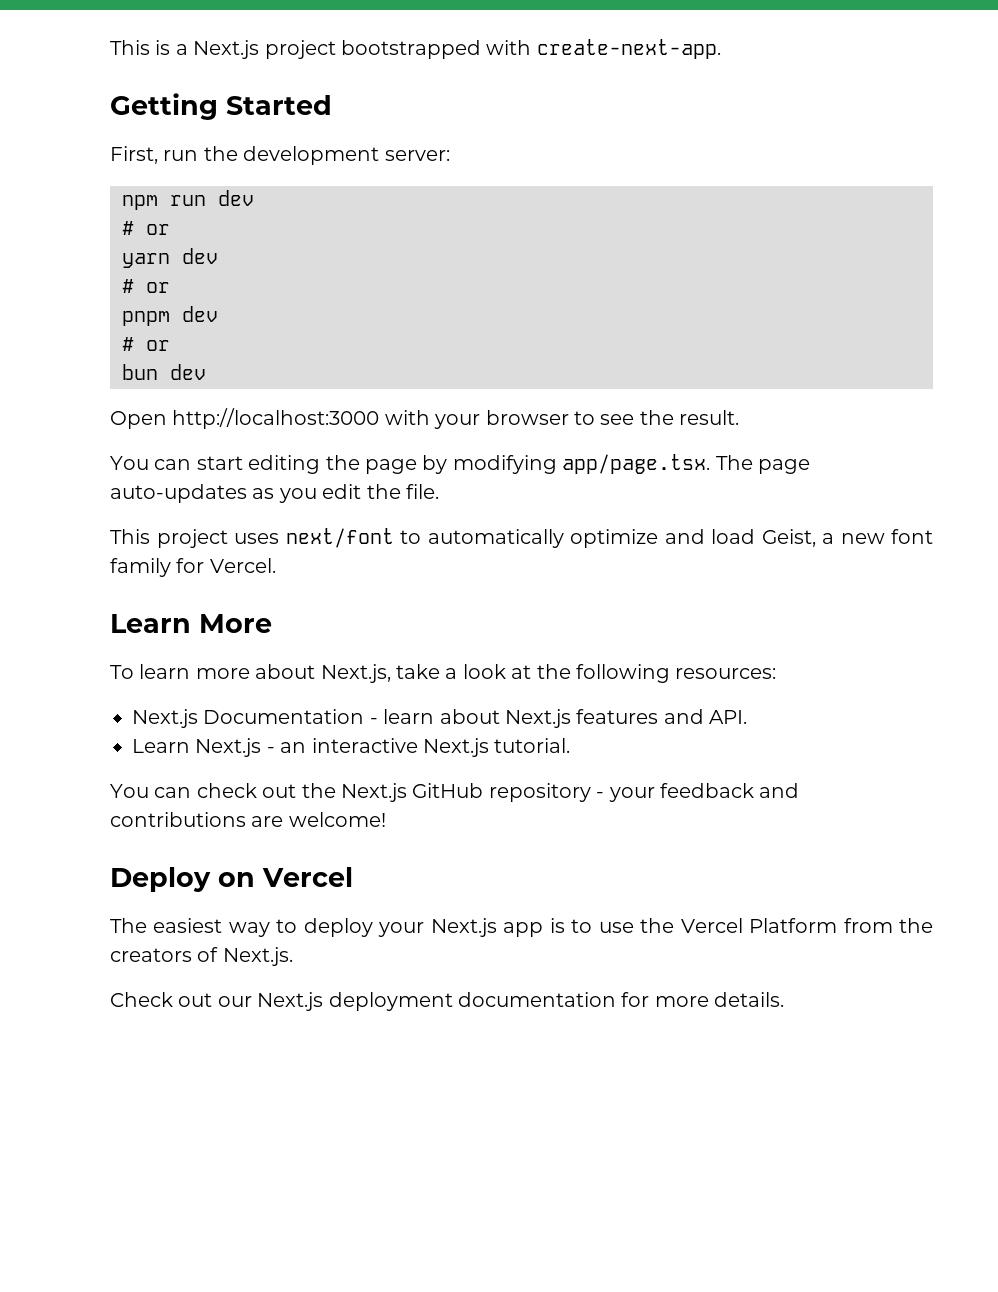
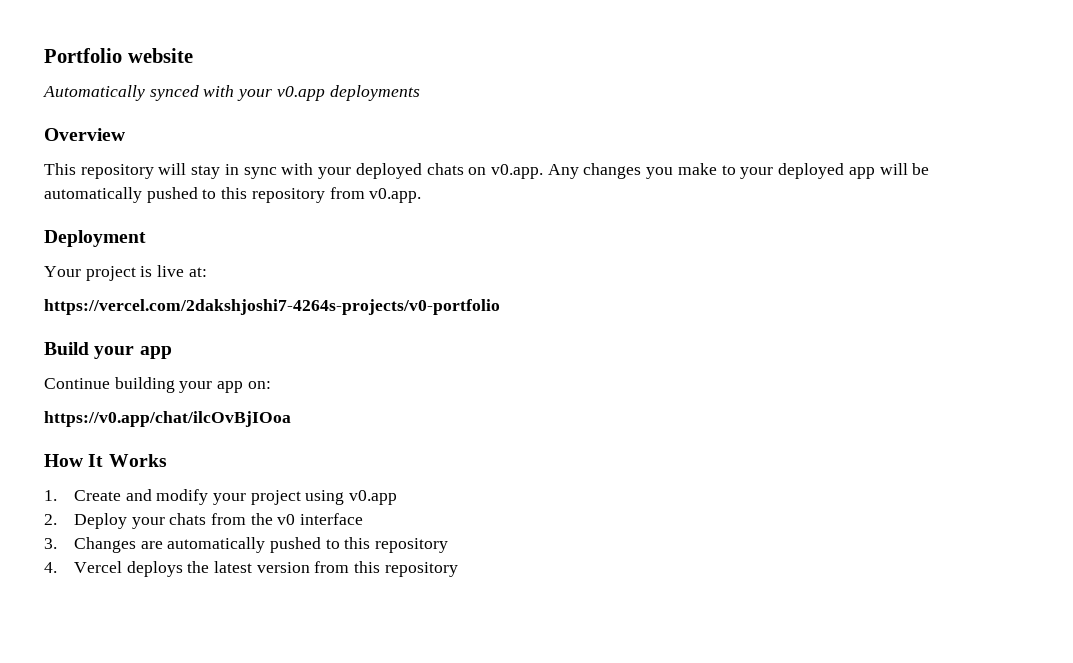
- This is a Next.js project bootstrapped with create-next-app.
- Getting Started
- First, run the development server:
- npm run dev
- # or
- yarn dev
- # or
- pnpm dev
- # or
- bun dev
- Open http://localhost:3000 with your browser to see the result.
- You can start editing the page by modifying app/page.tsx. The page auto-updates as you edit the file.
- This project uses next/font to automatically optimize and load Geist, a new font family for Vercel.
- Learn More
- To learn more about Next.js, take a look at the following resources:
- Next.js Documentation - learn about Next.js features and API.
- Learn Next.js - an interactive Next.js tutorial.
- You can check out the Next.js GitHub repository - your feedback and contributions are welcome!
- Deploy on Vercel
- The easiest way to deploy your Next.js app is to use the Vercel Platform from the creators of Next.js.
- Check out our Next.js deployment documentation for more details.
+ Portfolio website
+ Automatically synced with your v0.app deployments
+ Overview
+ This repository will stay in sync with your deployed chats on v0.app. Any changes you make to your deployed app will be automatically pushed to this repository from v0.app.
+ Deployment
+ Your project is live at:
+ https://vercel.com/2dakshjoshi7-4264s-projects/v0-portfolio
+ Build your app
+ Continue building your app on:
+ https://v0.app/chat/ilcOvBjIOoa
+ How It Works
+ 1. Create and modify your project using v0.app
+ 2. Deploy your chats from the v0 interface
+ 3. Changes are automatically pushed to this repository
+ 4. Vercel deploys the latest version from this repository

